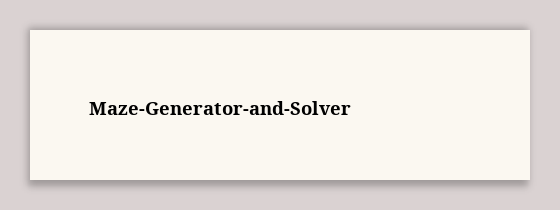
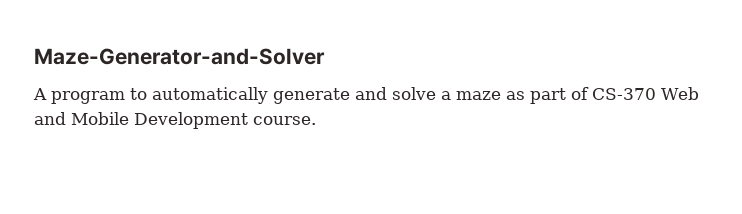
+ A program to automatically generate and solve a maze as part of CS-370 Web and Mobile Development course.

